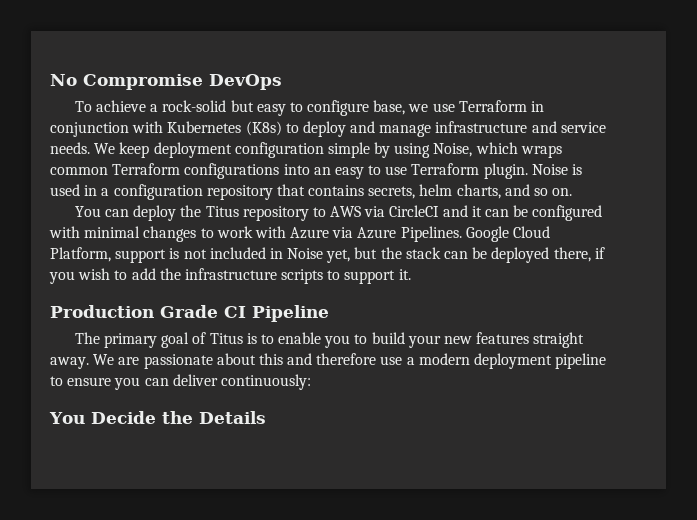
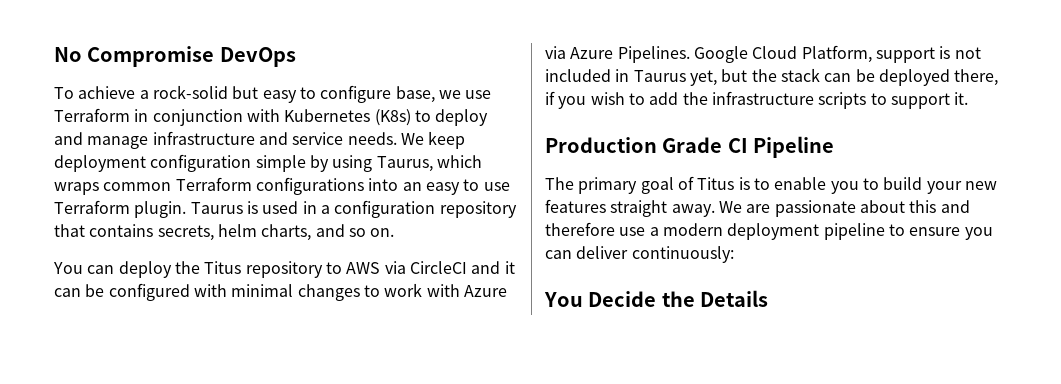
- We keep deployment configuration simple by using Noise, which wraps common Terraform configurations into an easy to use Terraform plugin.
+ We keep deployment configuration simple by using Taurus, which wraps common Terraform configurations into an easy to use Terraform plugin.
- Noise is used in a configuration repository that contains secrets, helm charts, and so on.
+ Taurus is used in a configuration repository that contains secrets, helm charts, and so on.
- Google Cloud Platform, support is not included in Noise yet, but the stack can be deployed there, if you wish to add the infrastructure scripts to support it.
+ Google Cloud Platform, support is not included in Taurus yet, but the stack can be deployed there, if you wish to add the infrastructure scripts to support it.

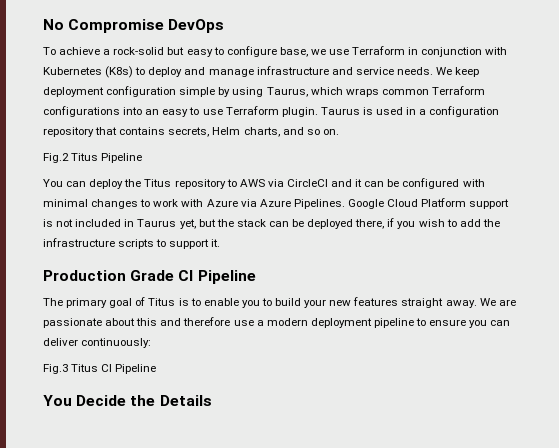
- Taurus is used in a configuration repository that contains secrets, helm charts, and so on.
+ Taurus is used in a configuration repository that contains secrets, Helm charts, and so on.
+ Fig.2 Titus Pipeline
- Google Cloud Platform, support is not included in Taurus yet, but the stack can be deployed there, if you wish to add the infrastructure scripts to support it.
+ Google Cloud Platform support is not included in Taurus yet, but the stack can be deployed there, if you wish to add the infrastructure scripts to support it.
+ Fig.3 Titus CI Pipeline

